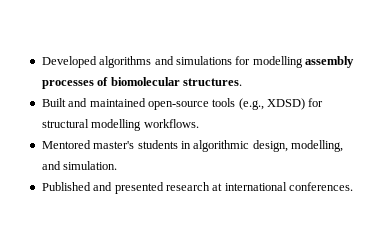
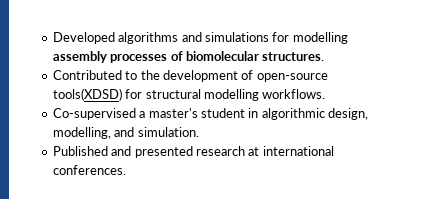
- Built and maintained open-source tools (e.g., XDSD) for structural modelling workflows.
+ Contributed to the development of open-source tools(XDSD) for structural modelling workflows.
- Mentored master's students in algorithmic design, modelling, and simulation.
+ Co-supervised a master's student in algorithmic design, modelling, and simulation.

